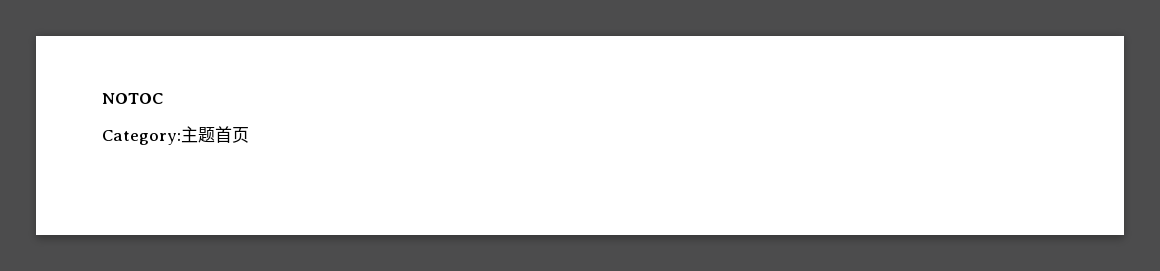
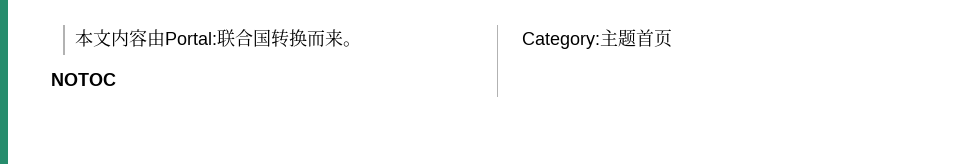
+ 本文内容由Portal:联合国转换而来。

